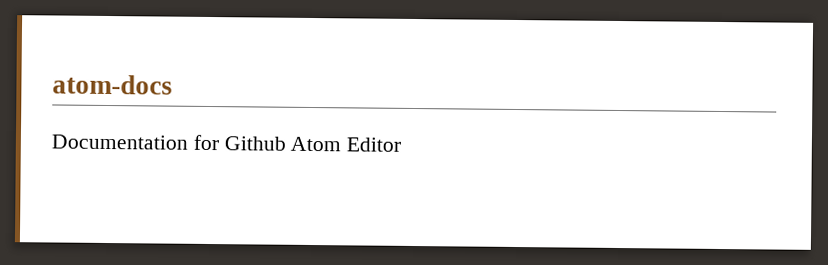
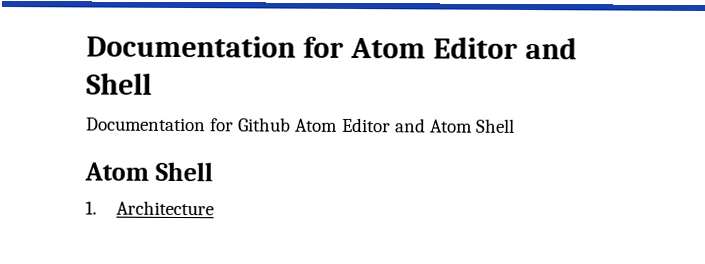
- atom-docs
+ Documentation for Atom Editor and Shell
- Documentation for Github Atom Editor
+ Documentation for Github Atom Editor and Atom Shell
+ Atom Shell
+ 1. Architecture

